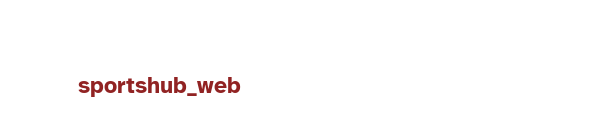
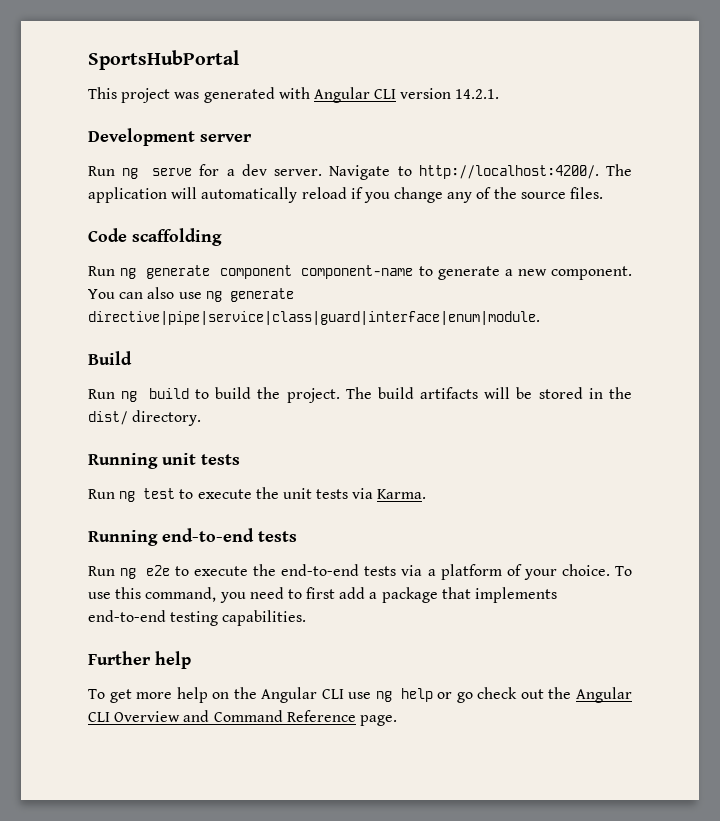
- sportshub_web
+ SportsHubPortal
+ This project was generated with Angular CLI version 14.2.1.
+ Development server
+ Run ng serve for a dev server. Navigate to http://localhost:4200/. The application will automatically reload if you change any of the source files.
+ Code scaffolding
+ Run ng generate component component-name to generate a new component. You can also use ng generate directive|pipe|service|class|guard|interface|enum|module.
+ Build
+ Run ng build to build the project. The build artifacts will be stored in the dist/ directory.
+ Running unit tests
+ Run ng test to execute the unit tests via Karma.
+ Running end-to-end tests
+ Run ng e2e to execute the end-to-end tests via a platform of your choice. To use this command, you need to first add a package that implements end-to-end testing capabilities.
+ Further help
+ To get more help on the Angular CLI use ng help or go check out the Angular CLI Overview and Command Reference page.

